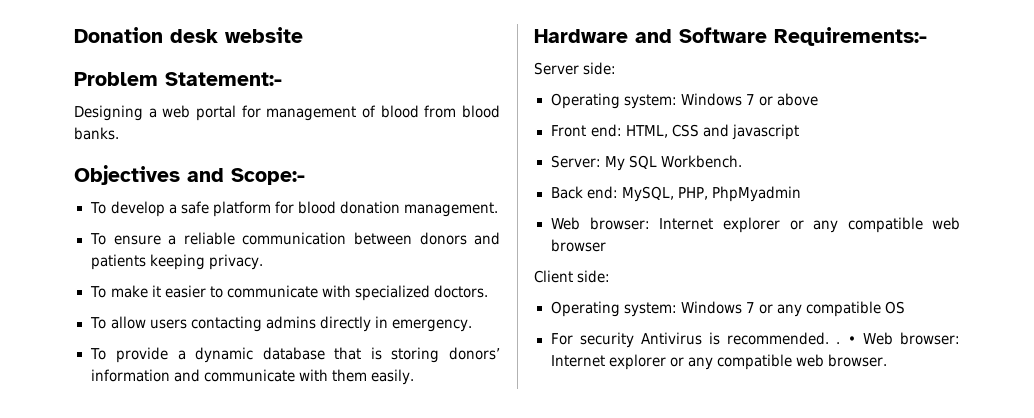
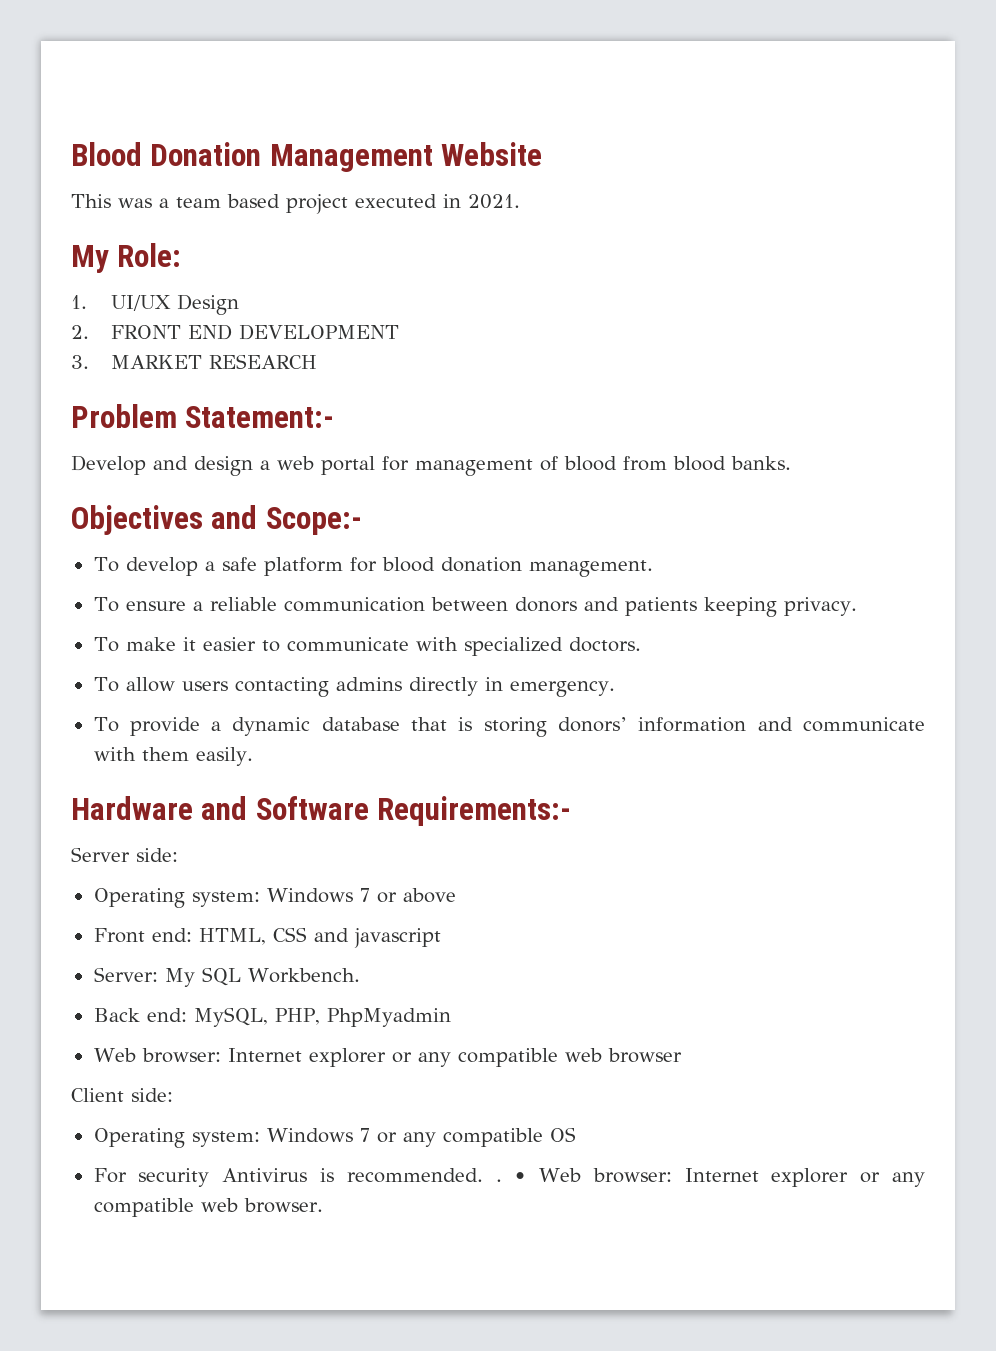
- Donation desk website
+ Blood Donation Management Website
+ This was a team based project executed in 2021.
+ My Role:
+ 1. UI/UX Design
+ 2. FRONT END DEVELOPMENT
+ 3. MARKET RESEARCH
- Designing a web portal for management of blood from blood banks.
+ Develop and design a web portal for management of blood from blood banks.

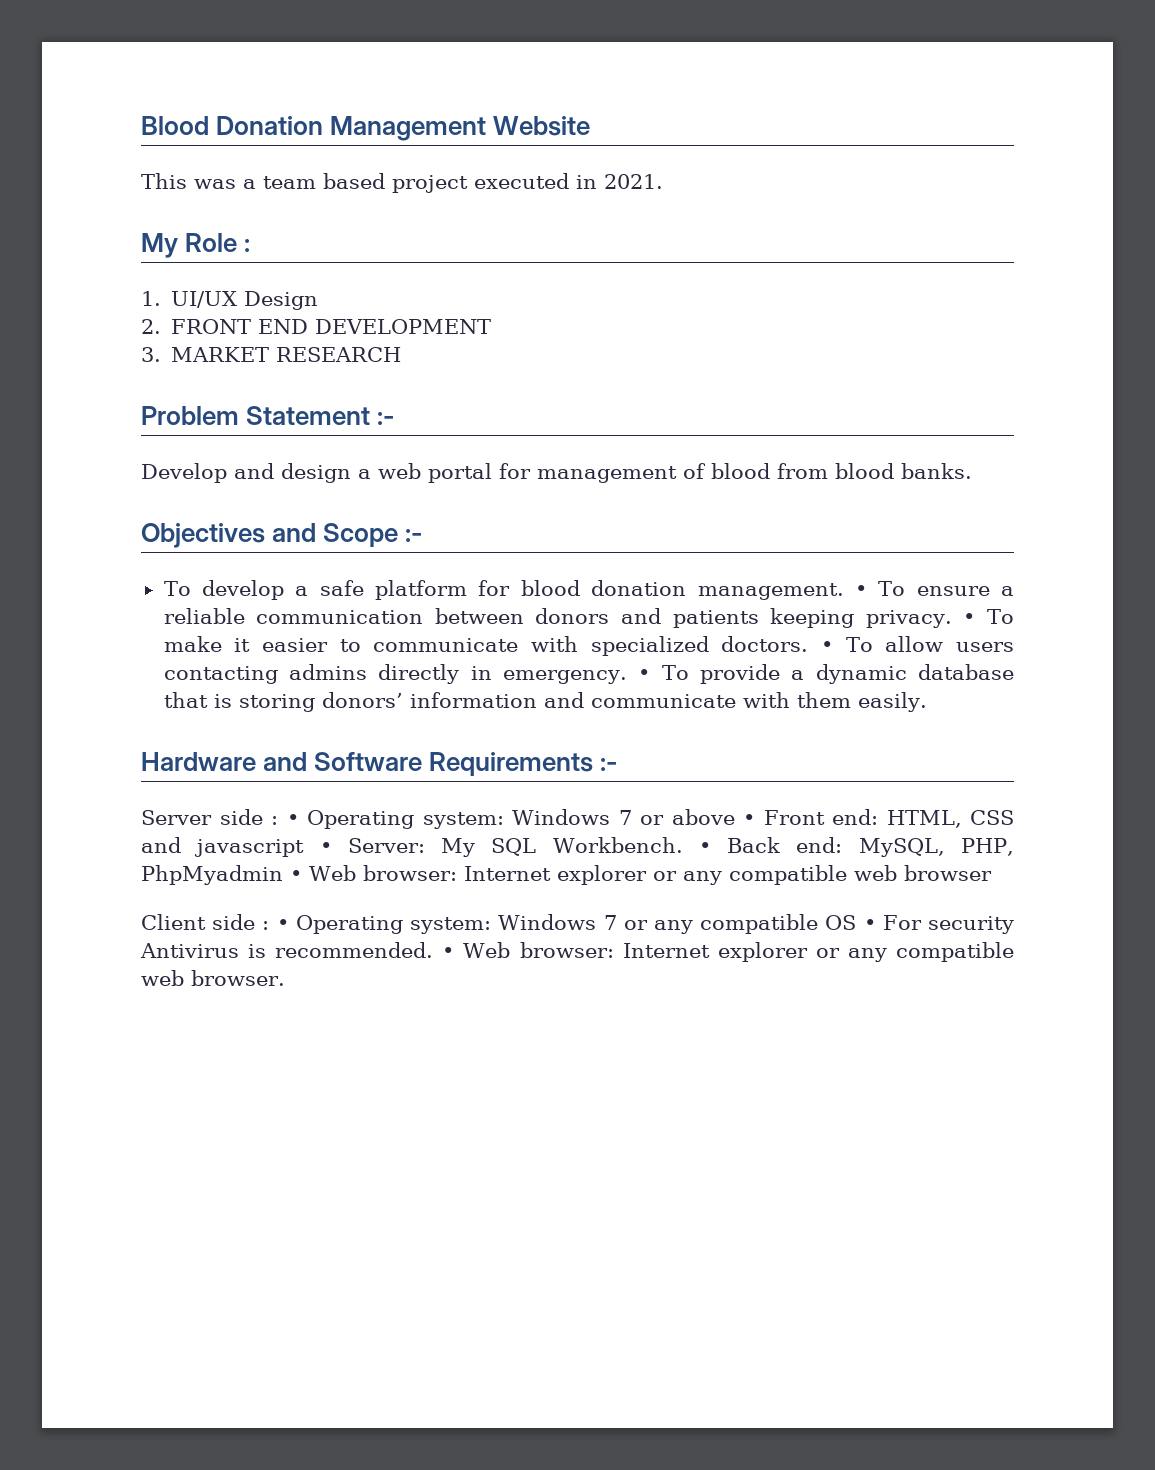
- My Role:
+ My Role :
- Problem Statement:-
+ Problem Statement :-
- Objectives and Scope:-
+ Objectives and Scope :-
- To develop a safe platform for blood donation management.
- To ensure a reliable communication between donors and patients keeping privacy.
- To make it easier to communicate with specialized doctors.
- To allow users contacting admins directly in emergency.
- To provide a dynamic database that is storing donors’ information and communicate with them easily.
+ To develop a safe platform for blood donation management. • To ensure a reliable communication between donors and patients keeping privacy. • To make it easier to communicate with specialized doctors. • To allow users contacting admins directly in emergency. • To provide a dynamic database that is storing donors’ information and communicate with them easily.
- Hardware and Software Requirements:-
+ Hardware and Software Requirements :-
- Server side:
- Operating system: Windows 7 or above
- Front end: HTML, CSS and javascript
- Server: My SQL Workbench.
- Back end: MySQL, PHP, PhpMyadmin
- Web browser: Internet explorer or any compatible web browser
+ Server side : • Operating system: Windows 7 or above • Front end: HTML, CSS and javascript • Server: My SQL Workbench. • Back end: MySQL, PHP, PhpMyadmin • Web browser: Internet explorer or any compatible web browser
- Client side:
- Operating system: Windows 7 or any compatible OS
- For security Antivirus is recommended. .
+ Client side : • Operating system: Windows 7 or any compatible OS • For security Antivirus is recommended.

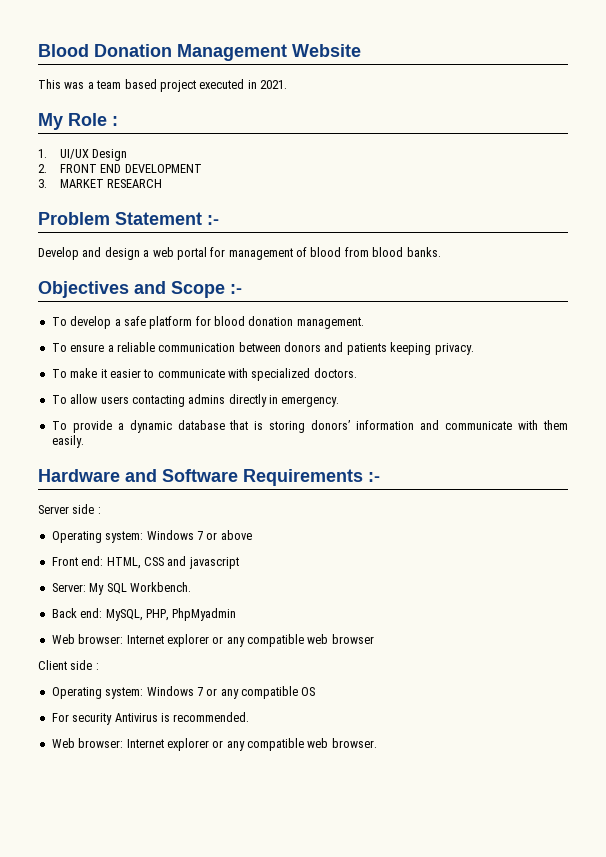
- To develop a safe platform for blood donation management. • To ensure a reliable communication between donors and patients keeping privacy. • To make it easier to communicate with specialized doctors. • To allow users contacting admins directly in emergency. • To provide a dynamic database that is storing donors’ information and communicate with them easily.
+ To develop a safe platform for blood donation management.
+ To ensure a reliable communication between donors and patients keeping privacy.
+ To make it easier to communicate with specialized doctors.
+ To allow users contacting admins directly in emergency.
+ To provide a dynamic database that is storing donors’ information and communicate with them easily.
- Server side : • Operating system: Windows 7 or above • Front end: HTML, CSS and javascript • Server: My SQL Workbench. • Back end: MySQL, PHP, PhpMyadmin • Web browser: Internet explorer or any compatible web browser
+ Server side :
+ Operating system: Windows 7 or above
+ Front end: HTML, CSS and javascript
+ Server: My SQL Workbench.
+ Back end: MySQL, PHP, PhpMyadmin
+ Web browser: Internet explorer or any compatible web browser
- Client side : • Operating system: Windows 7 or any compatible OS • For security Antivirus is recommended. • Web browser: Internet explorer or any compatible web browser.
+ Client side :
+ Operating system: Windows 7 or any compatible OS
+ For security Antivirus is recommended.
+ Web browser: Internet explorer or any compatible web browser.

